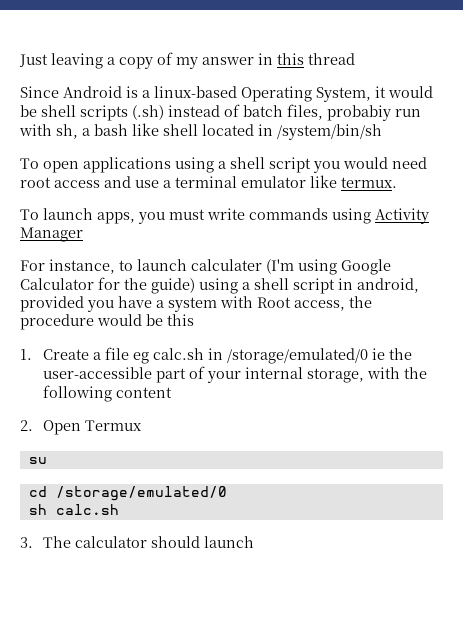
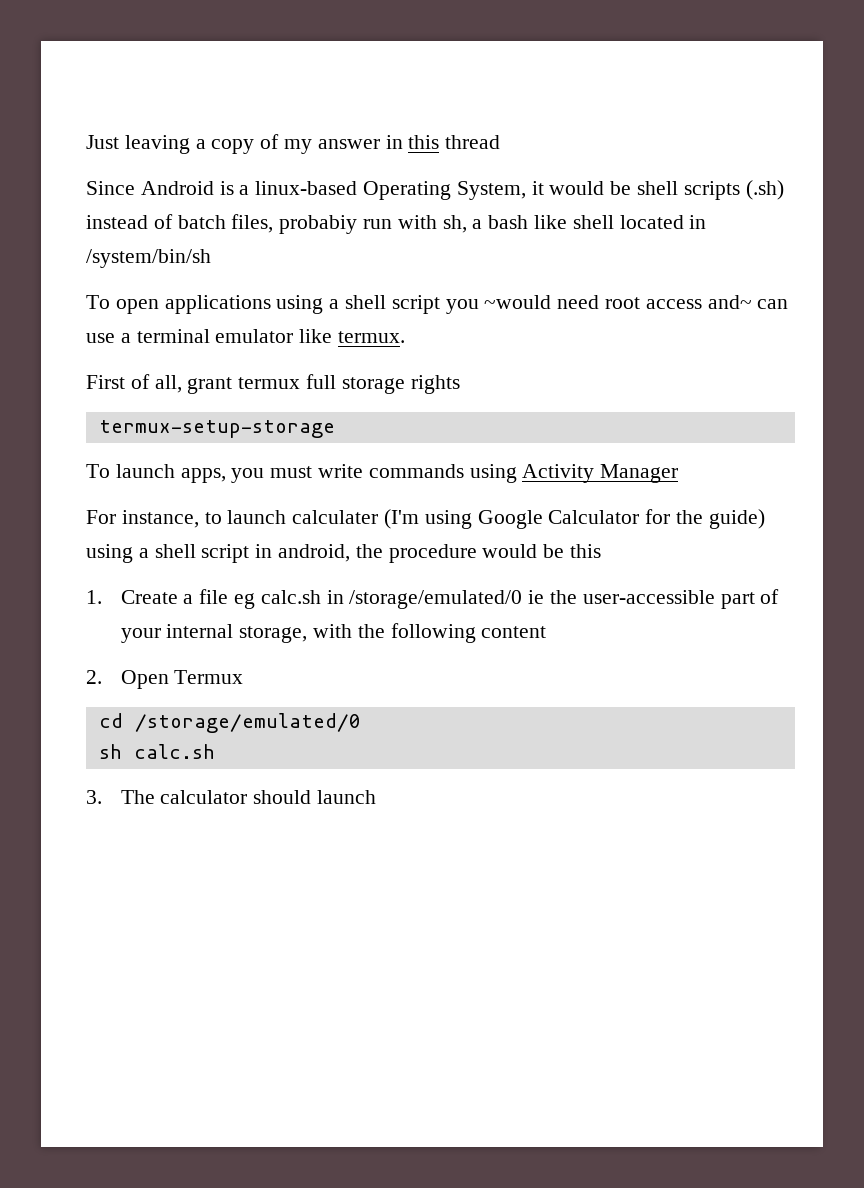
- To open applications using a shell script you would need root access and use a terminal emulator like termux.
+ To open applications using a shell script you ~would need root access and~ can use a terminal emulator like termux.
+ First of all, grant termux full storage rights
+ termux-setup-storage
- For instance, to launch calculater (I'm using Google Calculator for the guide) using a shell script in android, provided you have a system with Root access, the procedure would be this
+ For instance, to launch calculater (I'm using Google Calculator for the guide) using a shell script in android, the procedure would be this
- su

